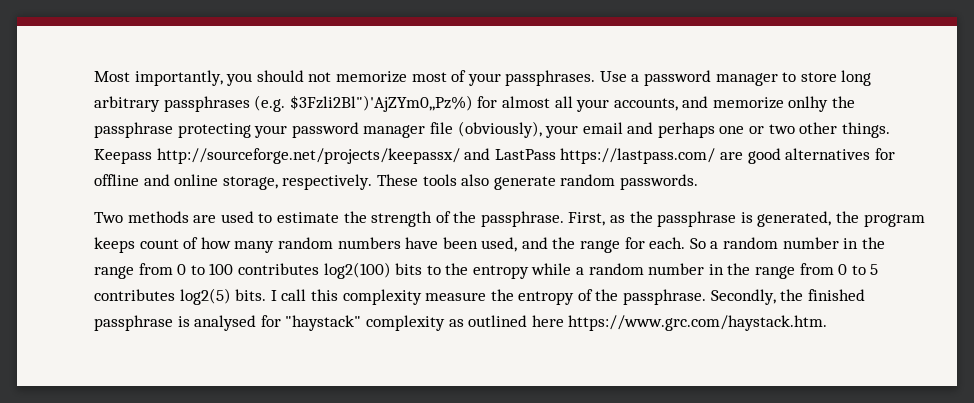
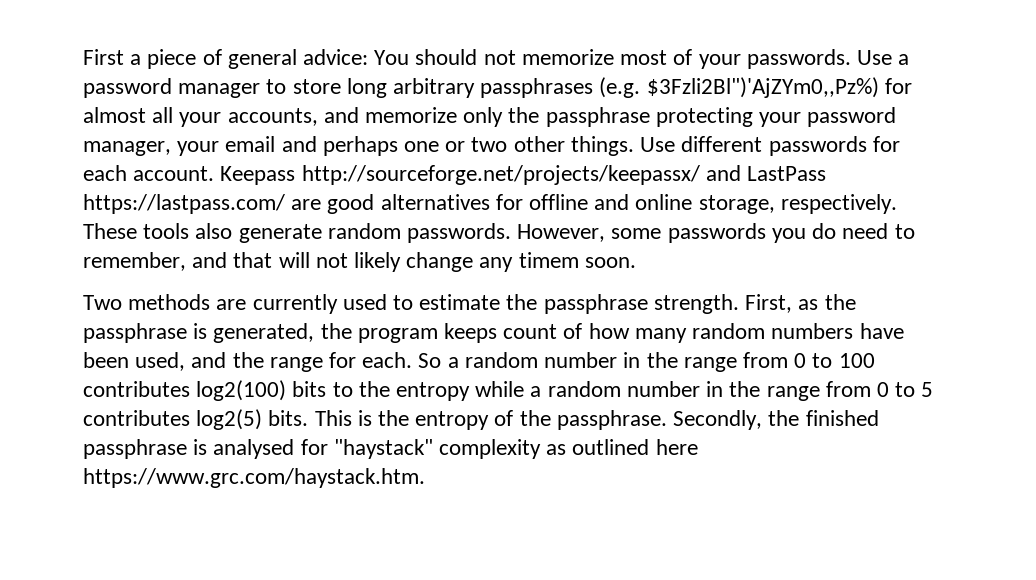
- Most importantly, you should not memorize most of your passphrases.
+ First a piece of general advice: You should not memorize most of your passwords.
- Use a password manager to store long arbitrary passphrases (e.g. $3Fzli2Bl")'AjZYm0,,Pz%) for almost all your accounts, and memorize onlhy the passphrase protecting your password manager file (obviously), your email and perhaps one or two other things.
+ Use a password manager to store long arbitrary passphrases (e.g. $3Fzli2Bl")'AjZYm0,,Pz%) for almost all your accounts, and memorize only the passphrase protecting your password manager, your email and perhaps one or two other things.
+ Use different passwords for each account.
+ However, some passwords you do need to remember, and that will not likely change any timem soon.
- Two methods are used to estimate the strength of the passphrase.
+ Two methods are currently used to estimate the passphrase strength.
- I call this complexity measure the entropy of the passphrase.
+ This is the entropy of the passphrase.

